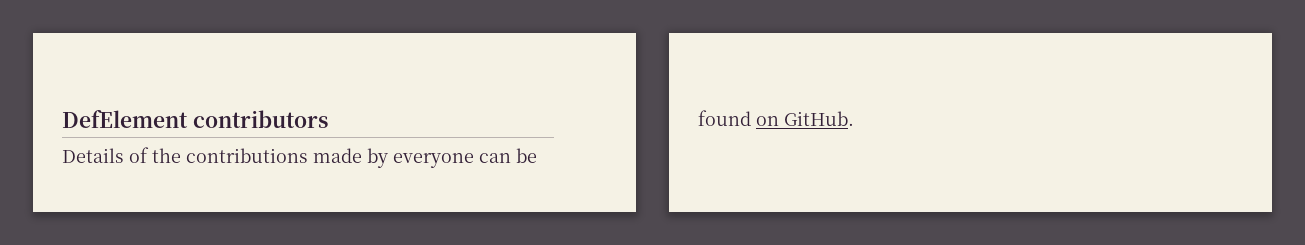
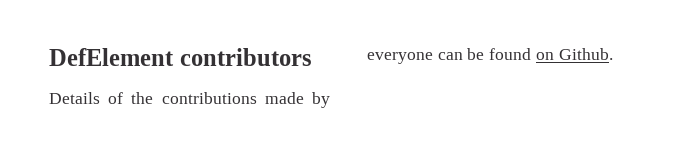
- Details of the contributions made by everyone can be found on GitHub.
+ Details of the contributions made by everyone can be found on Github.

